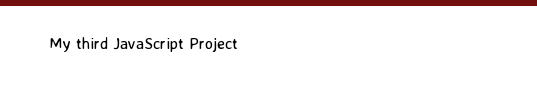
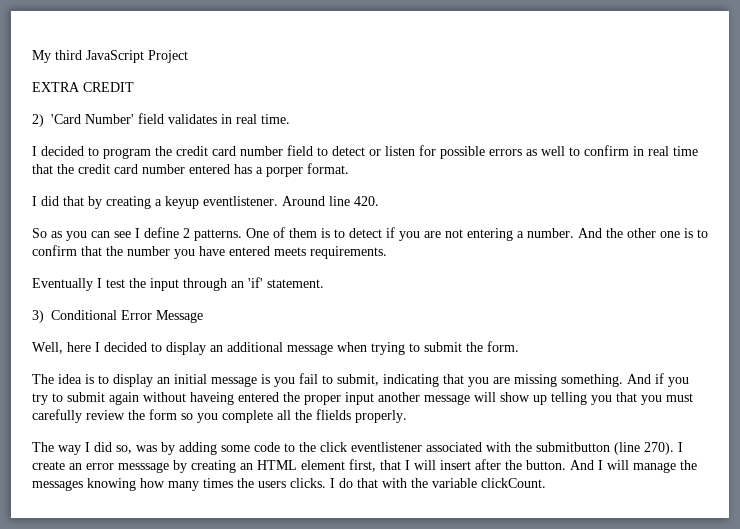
+ EXTRA CREDIT
+ 2) 'Card Number' field validates in real time.
+ I decided to program the credit card number field to detect or listen for possible errors as well to confirm in real time that the credit card number entered has a porper format.
+ I did that by creating a keyup eventlistener. Around line 420.
+ So as you can see I define 2 patterns. One of them is to detect if you are not entering a number. And the other one is to confirm that the number you have entered meets requirements.
+ Eventually I test the input through an 'if' statement.
+ 3) Conditional Error Message
+ Well, here I decided to display an additional message when trying to submit the form.
+ The idea is to display an initial message is you fail to submit, indicating that you are missing something. And if you try to submit again without haveing entered the proper input another message will show up telling you that you must carefully review the form so you complete all the flields properly.
+ The way I did so, was by adding some code to the click eventlistener associated with the submitbutton (line 270). I create an error messsage by creating an HTML element first, that I will insert after the button. And I will manage the messages knowing how many times the users clicks. I do that with the variable clickCount.

